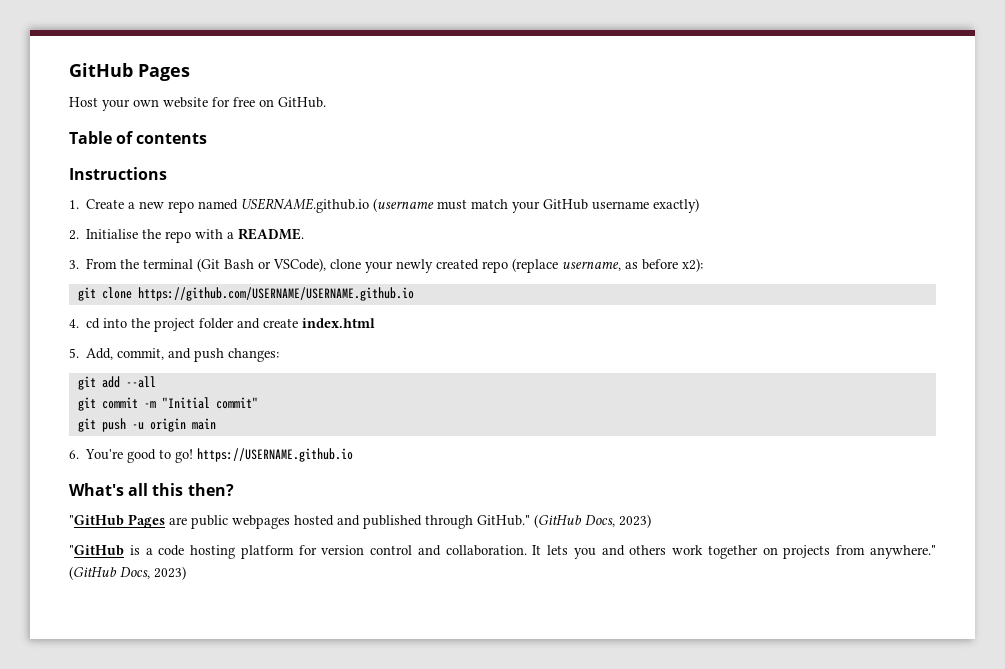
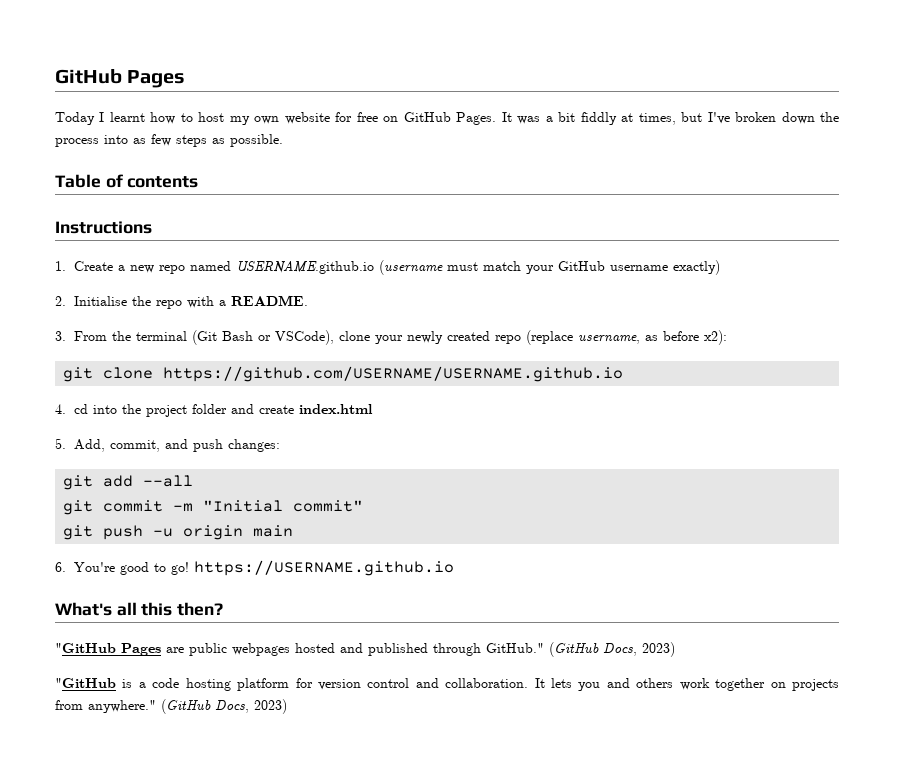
- Host your own website for free on GitHub.
+ Today I learnt how to host my own website for free on GitHub Pages. It was a bit fiddly at times, but I've broken down the process into as few steps as possible.

